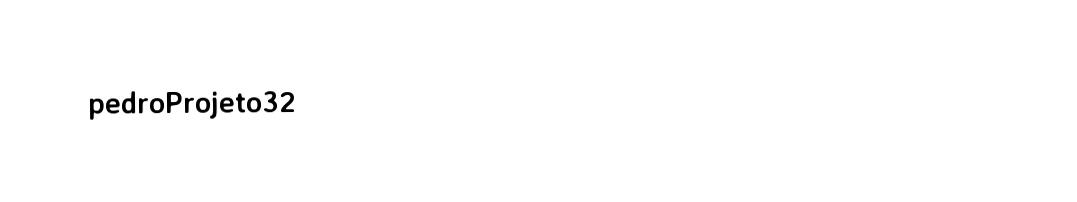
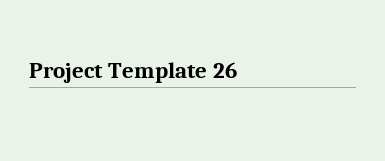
- pedroProjeto32
+ Project Template 26

